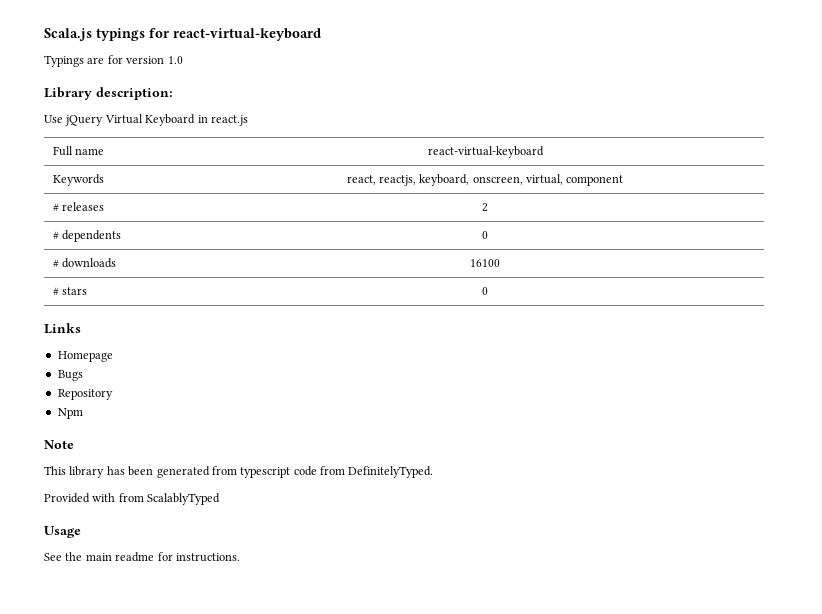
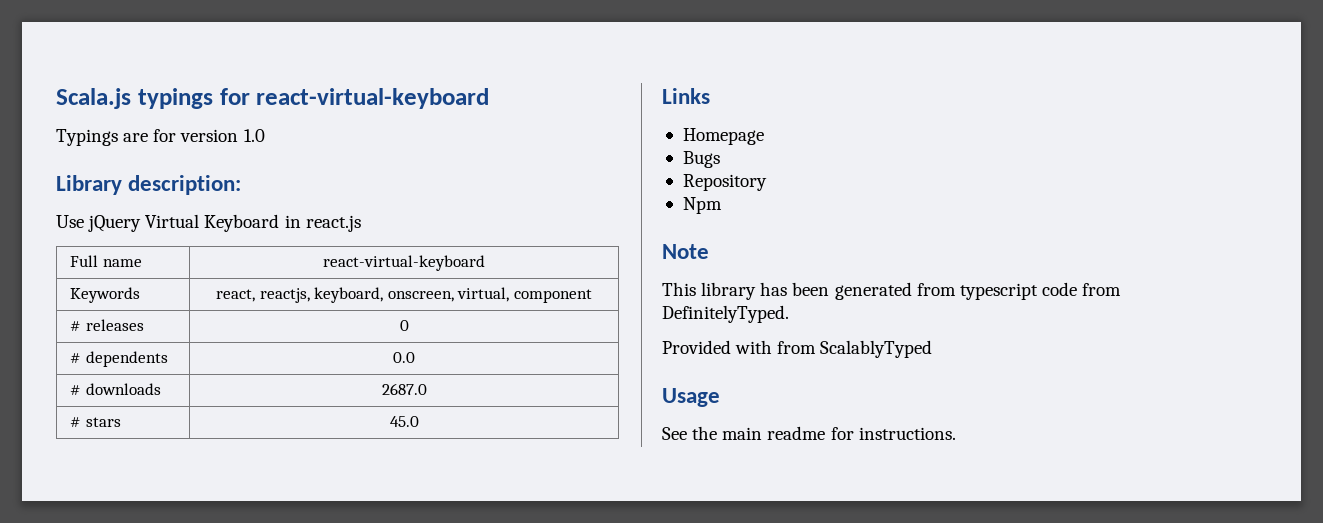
- # releases | 2
+ # releases | 0
- # dependents | 0
+ # dependents | 0.0
- # downloads | 16100
+ # downloads | 2687.0
- # stars | 0
+ # stars | 45.0

